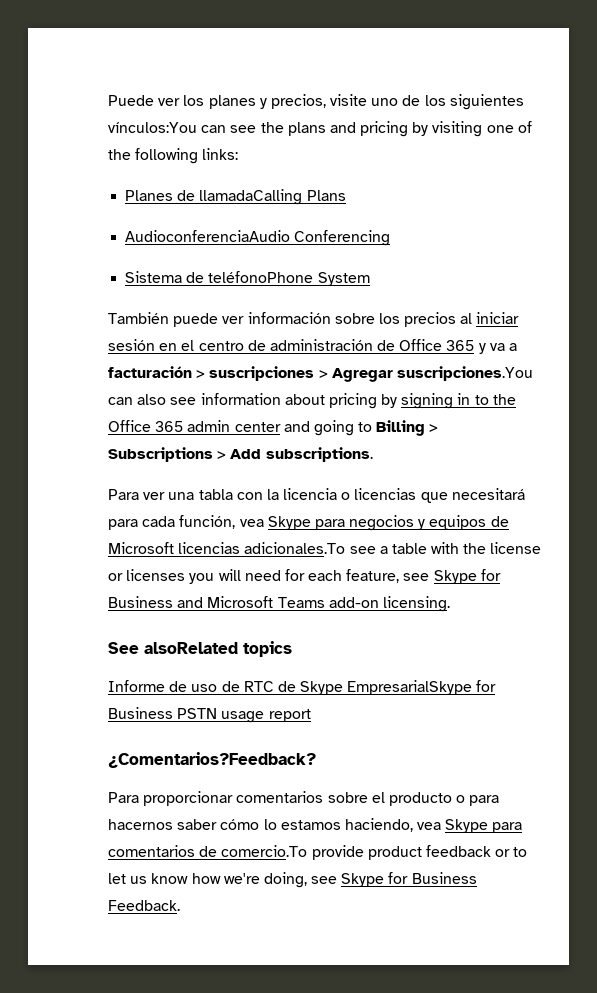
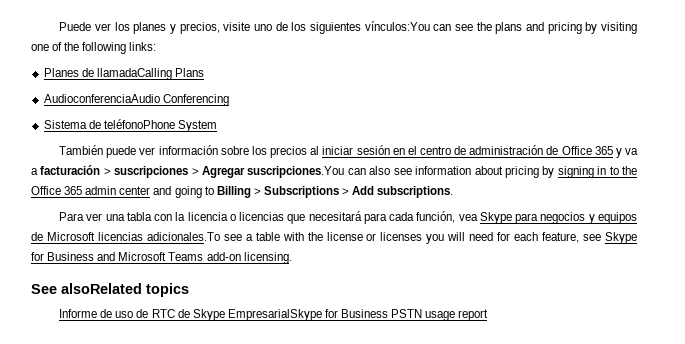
- ¿Comentarios?Feedback?
- Para proporcionar comentarios sobre el producto o para hacernos saber cómo lo estamos haciendo, vea Skype para comentarios de comercio.To provide product feedback or to let us know how we're doing, see Skype for Business Feedback.

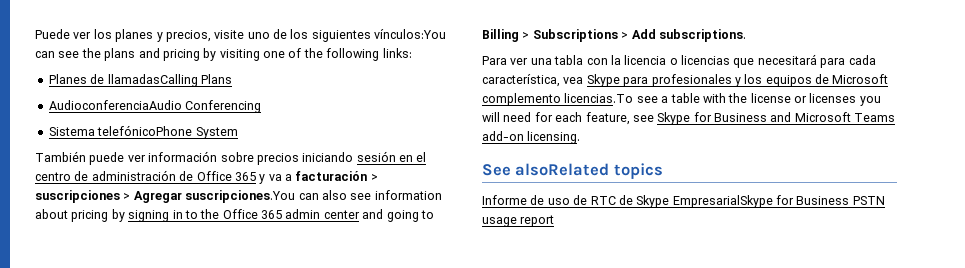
- Planes de llamadaCalling Plans
+ Planes de llamadasCalling Plans
- Sistema de teléfonoPhone System
+ Sistema telefónicoPhone System
- También puede ver información sobre los precios al iniciar sesión en el centro de administración de Office 365 y va a facturación > suscripciones > Agregar suscripciones.You can also see information about pricing by signing in to the Office 365 admin center and going to Billing > Subscriptions > Add subscriptions.
+ También puede ver información sobre precios iniciando sesión en el centro de administración de Office 365 y va a facturación > suscripciones > Agregar suscripciones.You can also see information about pricing by signing in to the Office 365 admin center and going to Billing > Subscriptions > Add subscriptions.
- Para ver una tabla con la licencia o licencias que necesitará para cada función, vea Skype para negocios y equipos de Microsoft licencias adicionales.To see a table with the license or licenses you will need for each feature, see Skype for Business and Microsoft Teams add-on licensing.
+ Para ver una tabla con la licencia o licencias que necesitará para cada característica, vea Skype para profesionales y los equipos de Microsoft complemento licencias.To see a table with the license or licenses you will need for each feature, see Skype for Business and Microsoft Teams add-on licensing.

